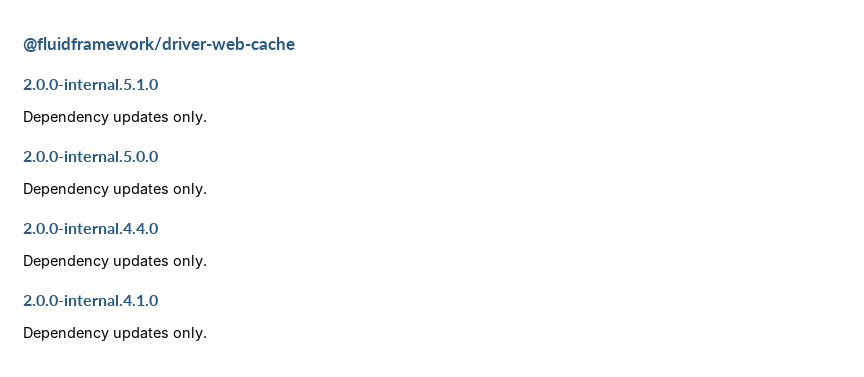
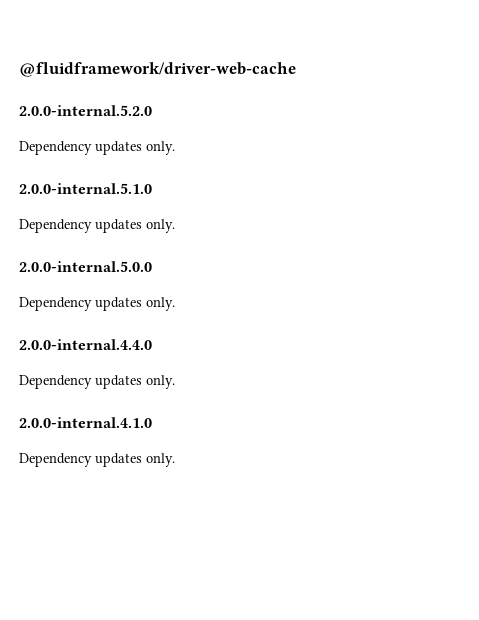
+ 2.0.0-internal.5.2.0
+ Dependency updates only.

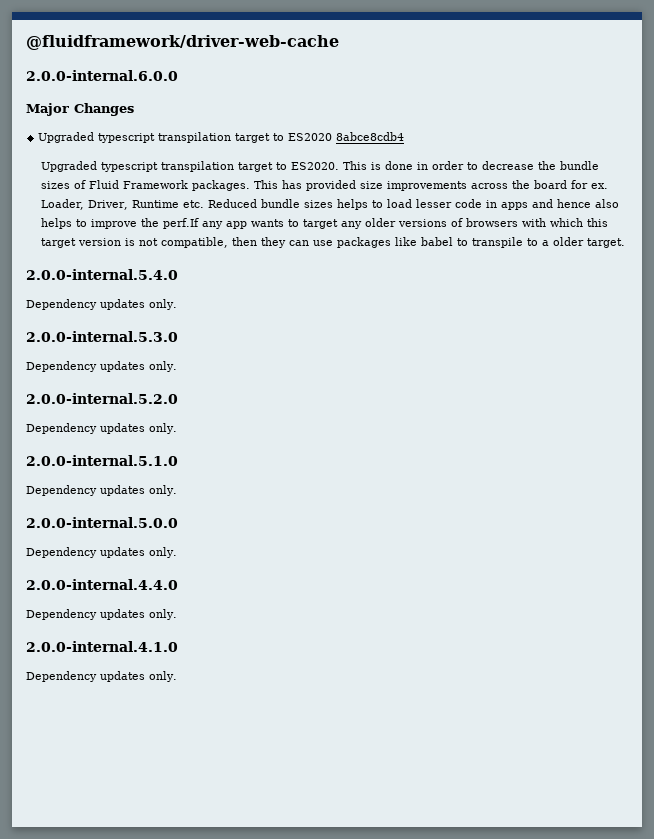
+ 2.0.0-internal.6.0.0
+ Major Changes
+ Upgraded typescript transpilation target to ES2020 8abce8cdb4
+ Upgraded typescript transpilation target to ES2020. This is done in order to decrease the bundle sizes of Fluid Framework packages. This has provided size improvements across the board for ex. Loader, Driver, Runtime etc. Reduced bundle sizes helps to load lesser code in apps and hence also helps to improve the perf.If any app wants to target any older versions of browsers with which this target version is not compatible, then they can use packages like babel to transpile to a older target.
+ 2.0.0-internal.5.4.0
+ Dependency updates only.
+ 2.0.0-internal.5.3.0
+ Dependency updates only.

